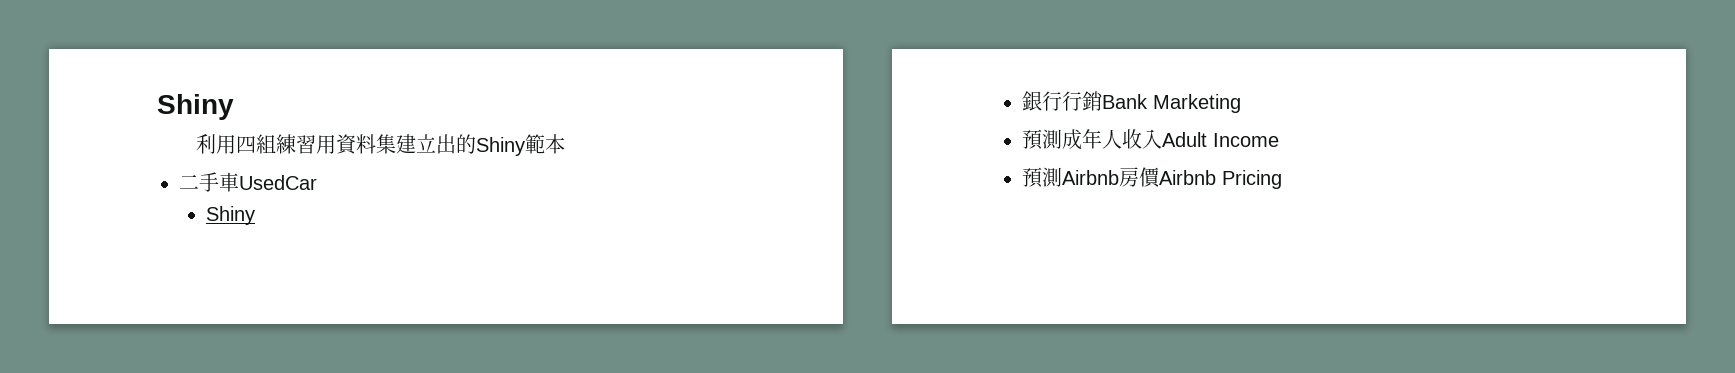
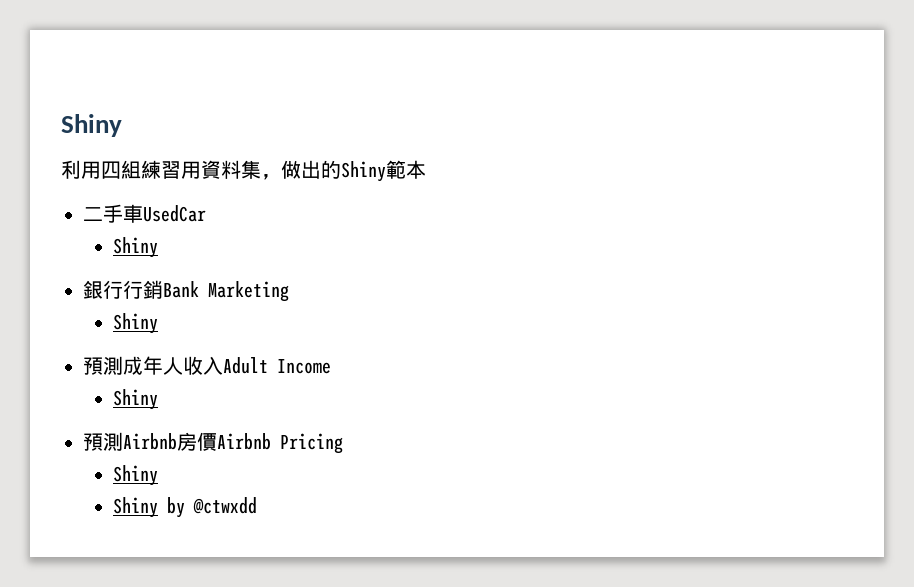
- 利用四組練習用資料集建立出的Shiny範本
+ 利用四組練習用資料集，做出的Shiny範本
  銀行行銷Bank Marketing
+ Shiny
  預測成年人收入Adult Income
+ Shiny
  預測Airbnb房價Airbnb Pricing
+ Shiny
+ Shiny by @ctwxdd

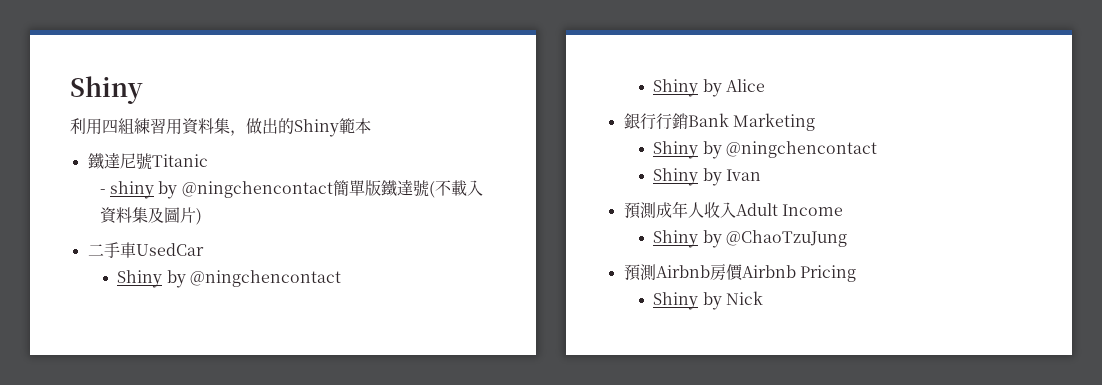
+ 鐵達尼號Titanic
+ - shiny by @ningchencontact簡單版鐵達號(不載入資料集及圖片)
  二手車UsedCar
- Shiny
+ Shiny by @ningchencontact
+ Shiny by Alice
  銀行行銷Bank Marketing
- Shiny
+ Shiny by @ningchencontact
+ Shiny by Ivan
  預測成年人收入Adult Income
- Shiny
+ Shiny by @ChaoTzuJung
  預測Airbnb房價Airbnb Pricing
- Shiny
- Shiny by @ctwxdd
+ Shiny by Nick

